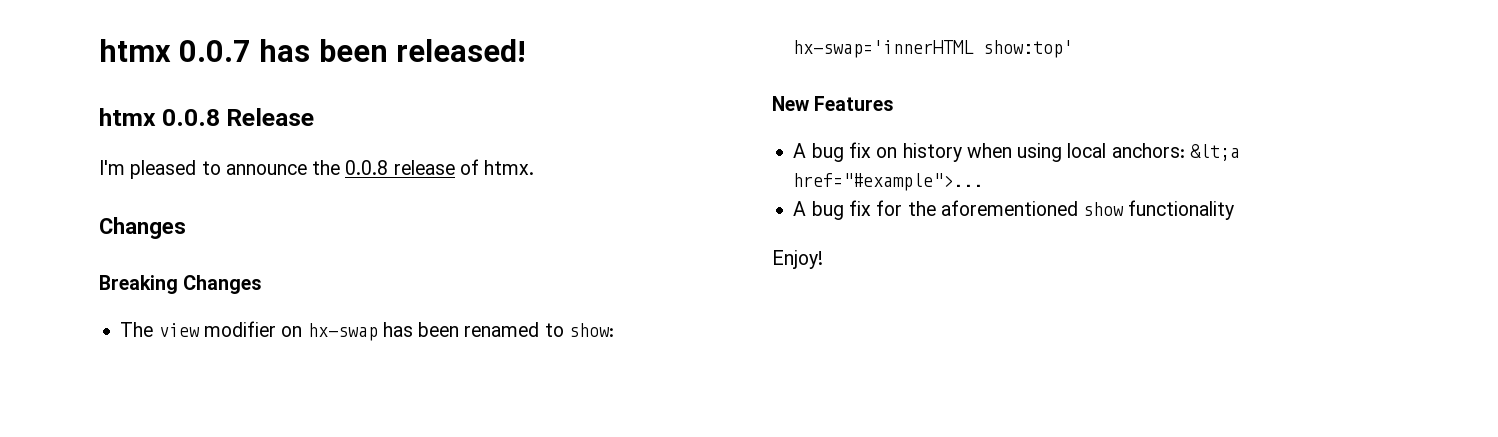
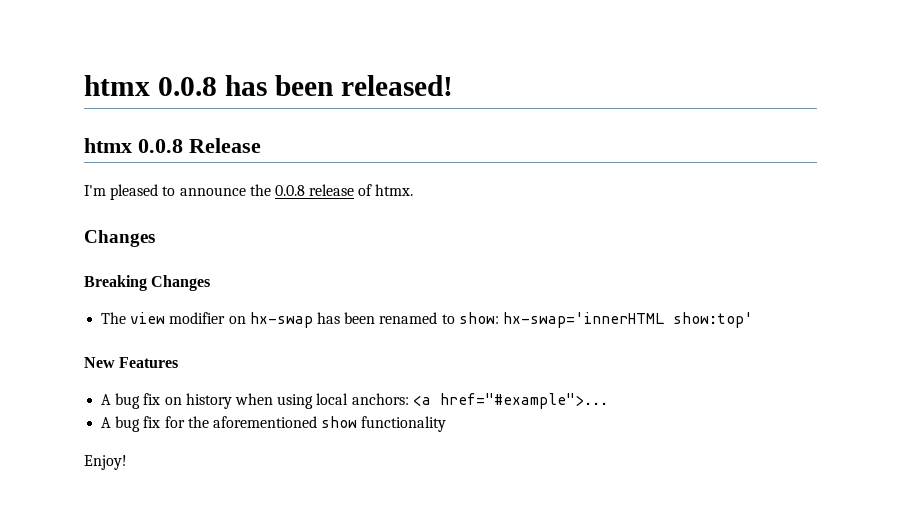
- htmx 0.0.7 has been released!
+ htmx 0.0.8 has been released!
- A bug fix on history when using local anchors: &lt;a href="#example">...
+ A bug fix on history when using local anchors: <a href="#example">...

